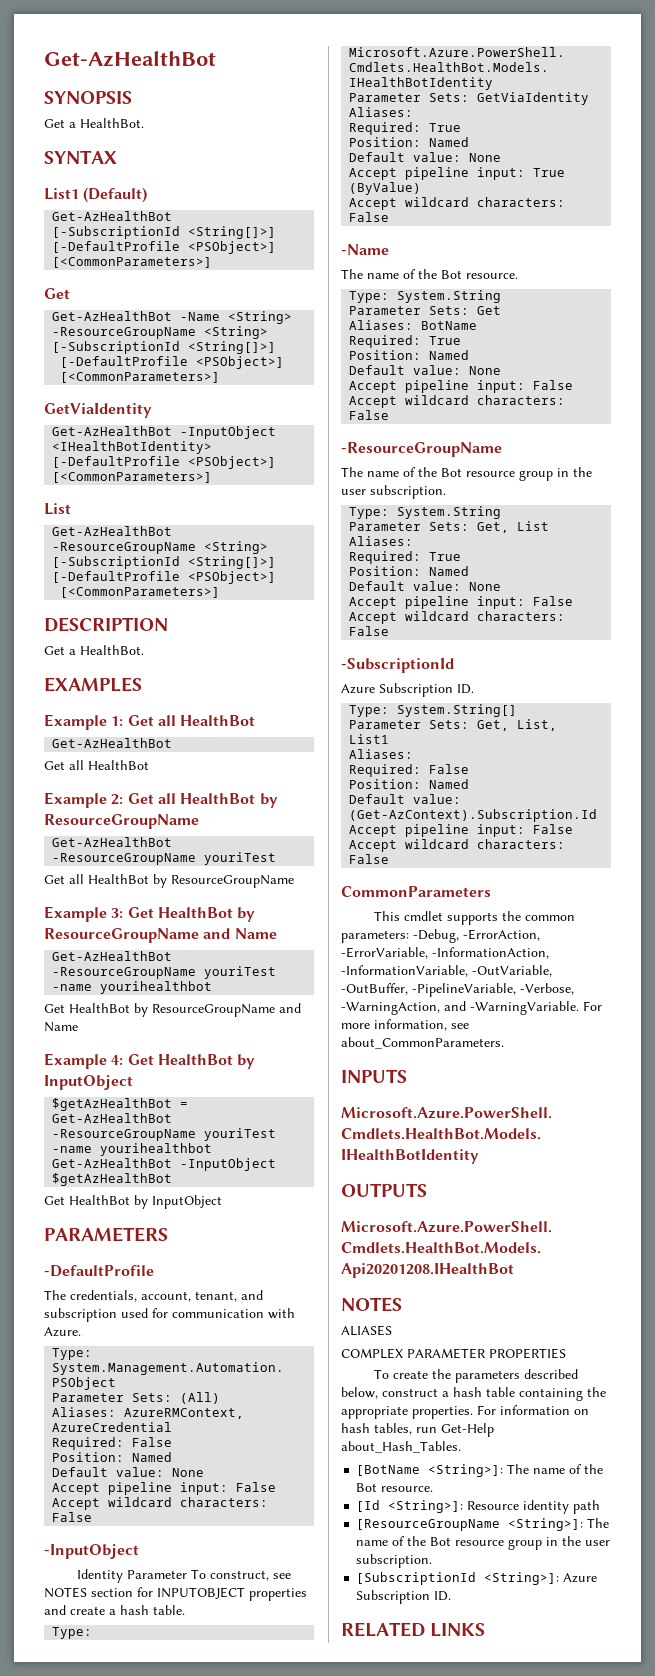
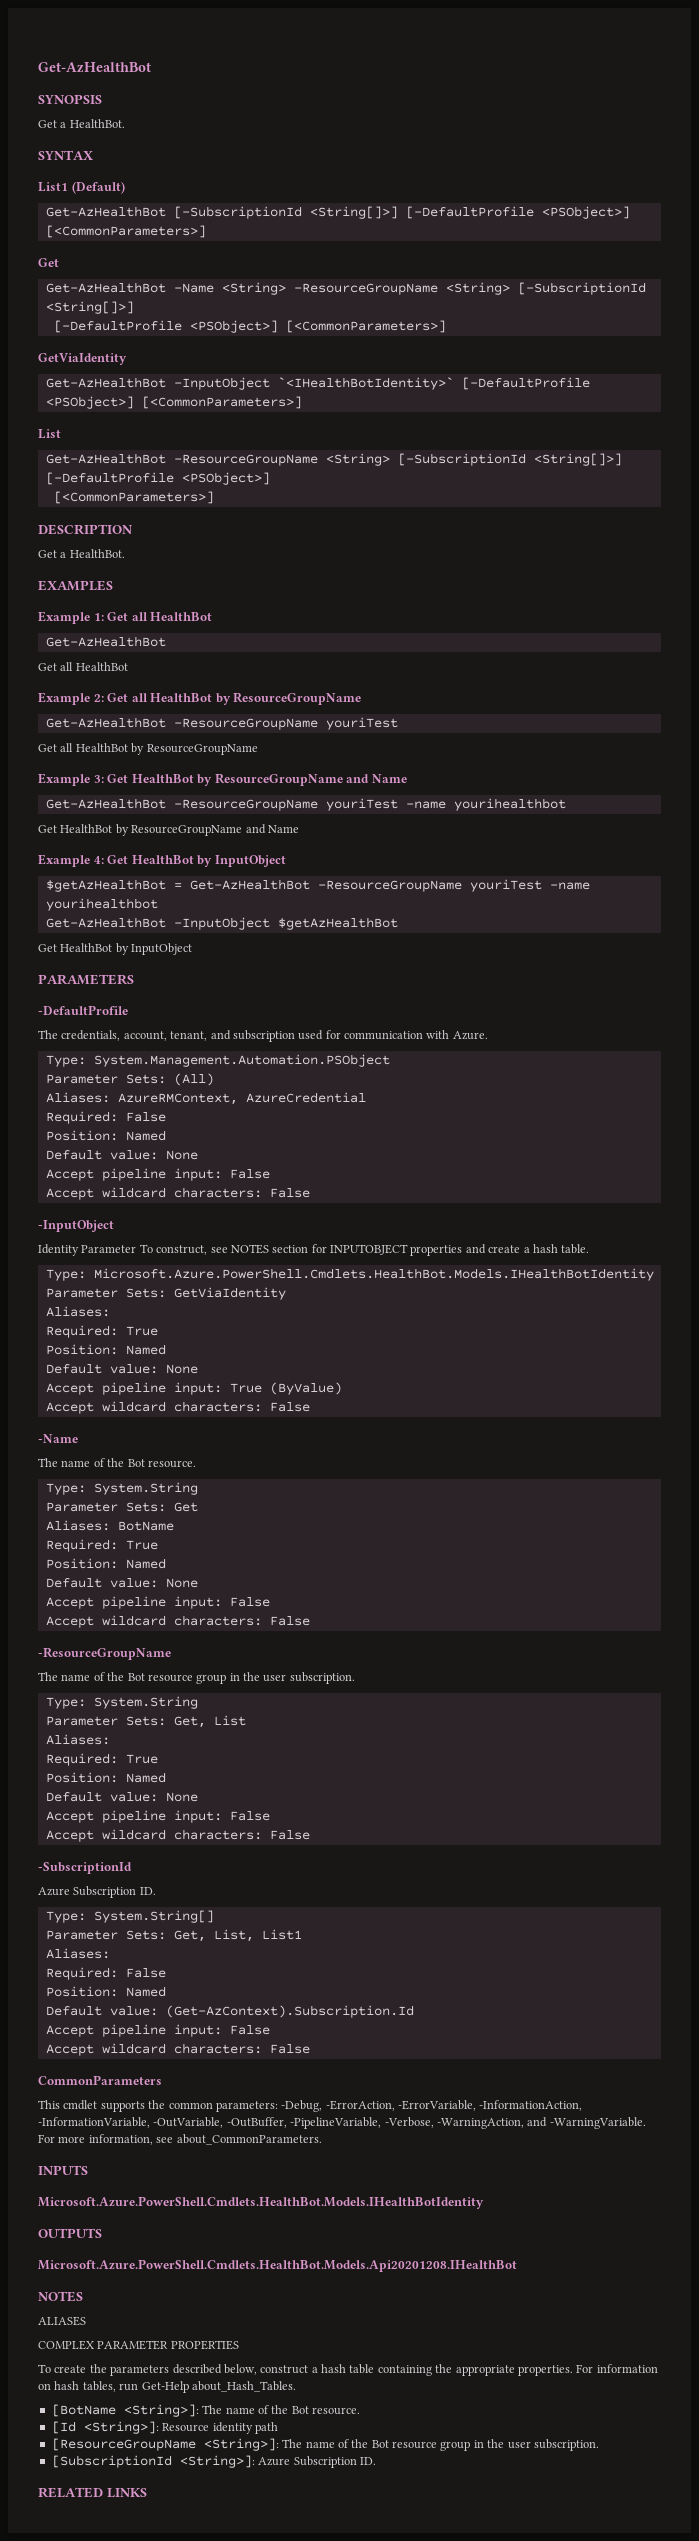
- Get-AzHealthBot -InputObject <IHealthBotIdentity> [-DefaultProfile <PSObject>] [<CommonParameters>]
+ Get-AzHealthBot -InputObject `<IHealthBotIdentity>` [-DefaultProfile <PSObject>] [<CommonParameters>]

